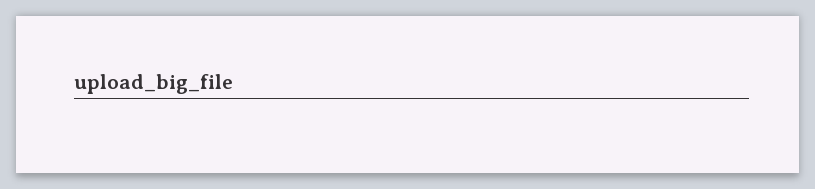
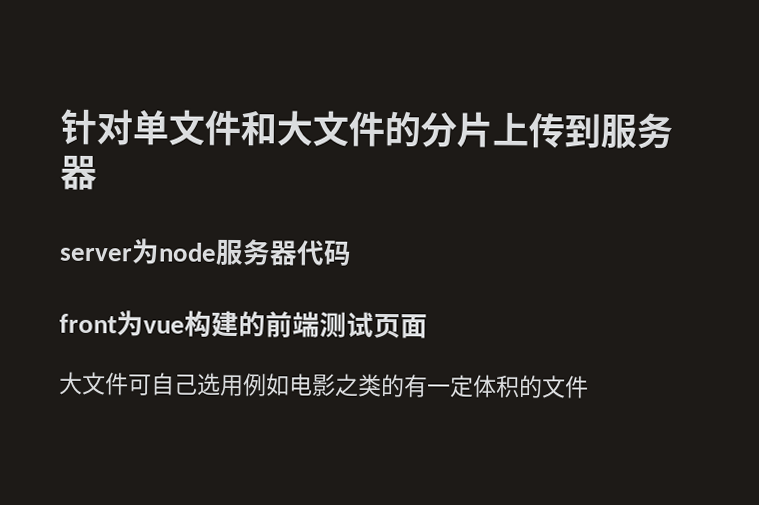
- upload_big_file
+ 针对单文件和大文件的分片上传到服务器
+ server为node服务器代码
+ front为vue构建的前端测试页面
+ 大文件可自己选用例如电影之类的有一定体积的文件

